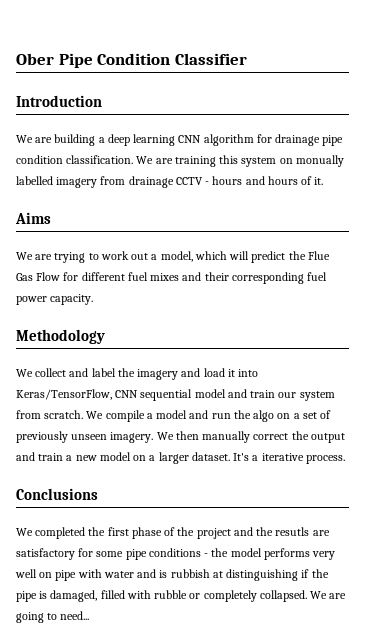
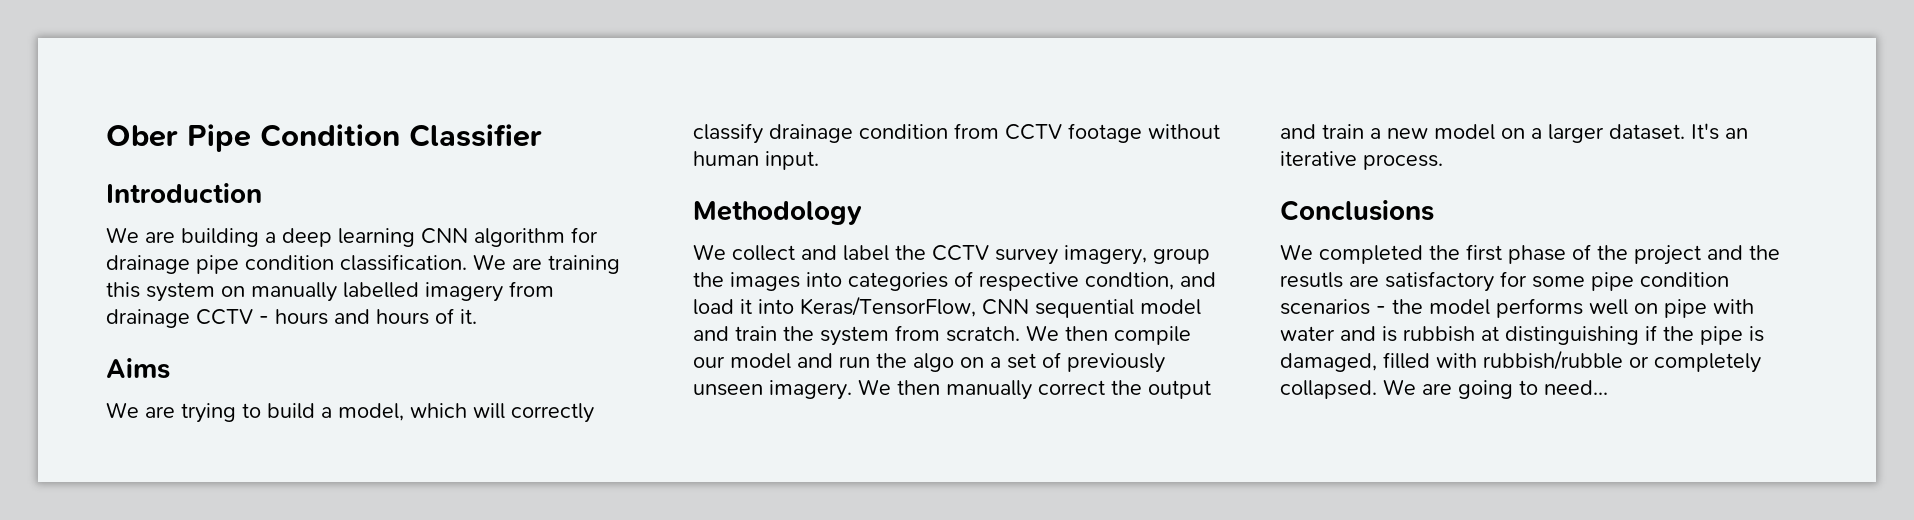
- We are training this system on monually labelled imagery from drainage CCTV - hours and hours of it.
+ We are training this system on manually labelled imagery from drainage CCTV - hours and hours of it.
- We are trying to work out a model, which will predict the Flue Gas Flow for different fuel mixes and their corresponding fuel power capacity.
+ We are trying to build a model, which will correctly classify drainage condition from CCTV footage without human input.
- We collect and label the imagery and load it into Keras/TensorFlow, CNN sequential model and train our system from scratch.
+ We collect and label the CCTV survey imagery, group the images into categories of respective condtion, and load it into Keras/TensorFlow, CNN sequential model and train the system from scratch.
- We compile a model and run the algo on a set of previously unseen imagery.
+ We then compile our model and run the algo on a set of previously unseen imagery.
- It's a iterative process.
+ It's an iterative process.
- We completed the first phase of the project and the resutls are satisfactory for some pipe conditions - the model performs very well on pipe with water and is rubbish at distinguishing if the pipe is damaged, filled with rubble or completely collapsed.
+ We completed the first phase of the project and the resutls are satisfactory for some pipe condition scenarios - the model performs well on pipe with water and is rubbish at distinguishing if the pipe is damaged, filled with rubbish/rubble or completely collapsed.

